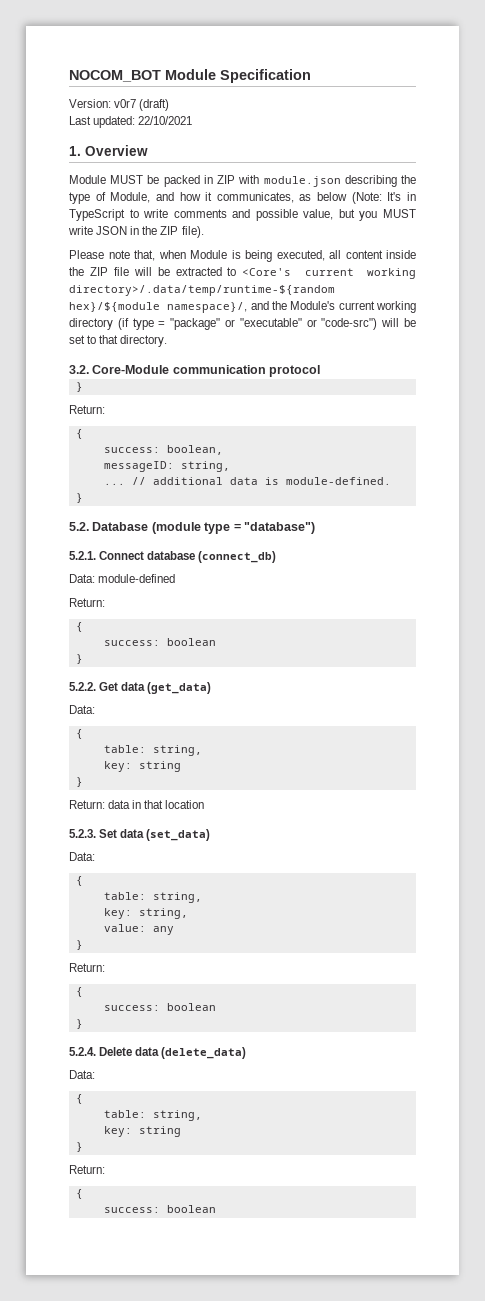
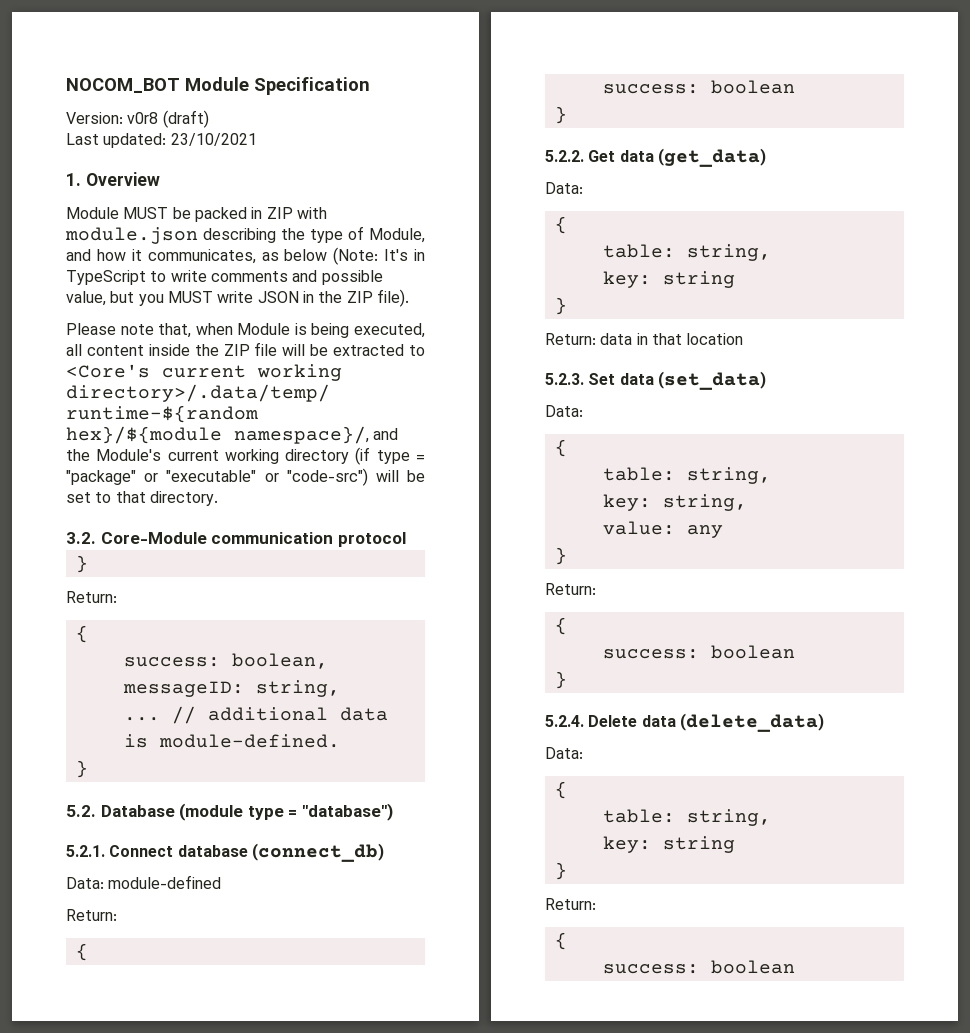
- Version: v0r7 (draft)
+ Version: v0r8 (draft)
- Last updated: 22/10/2021
+ Last updated: 23/10/2021

